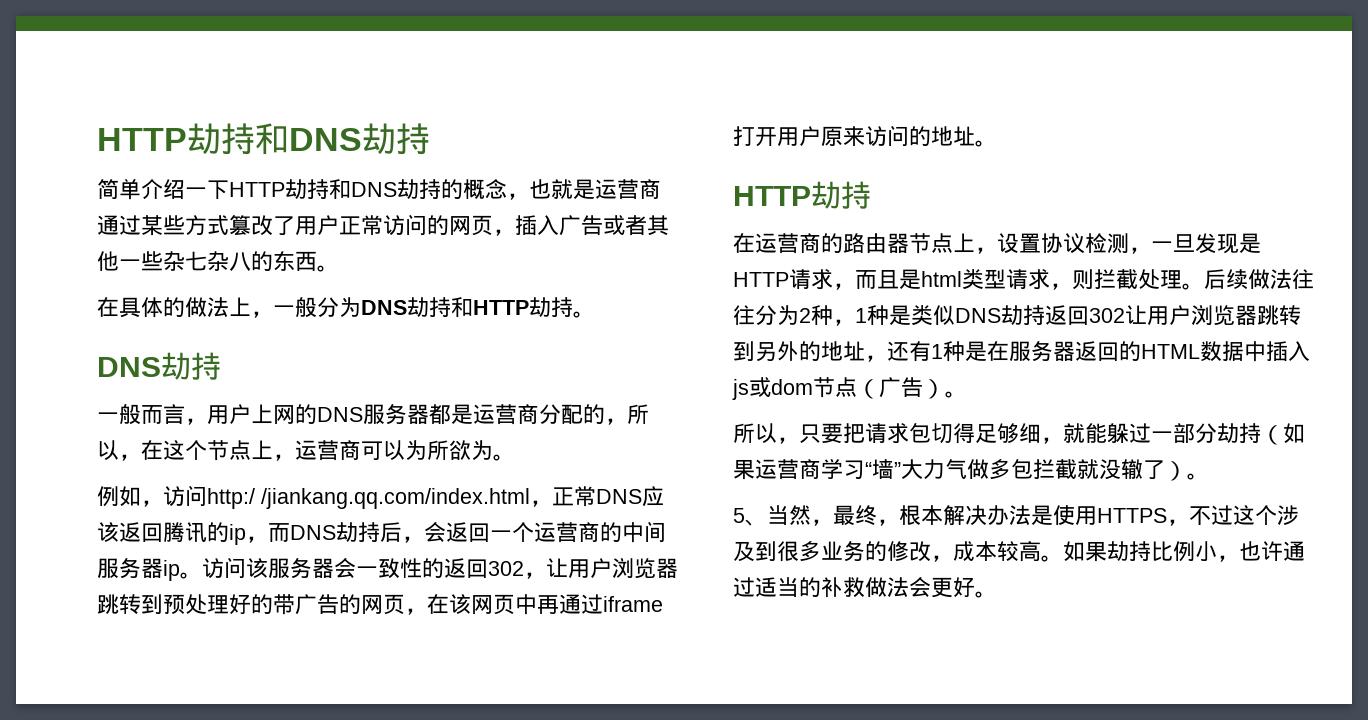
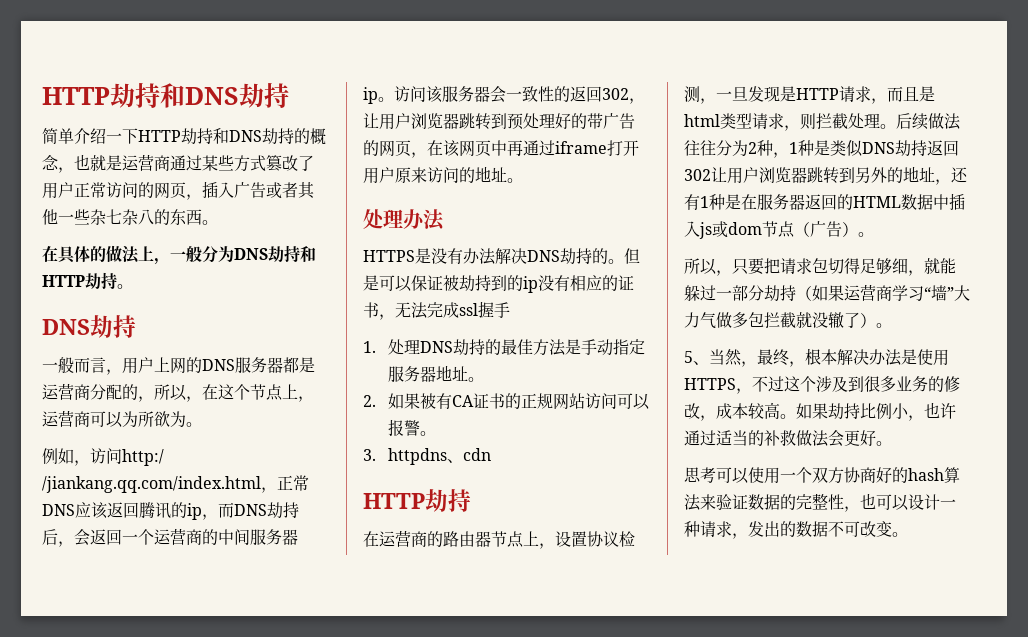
+ 处理办法
+ HTTPS是没有办法解决DNS劫持的。但是可以保证被劫持到的ip没有相应的证书，无法完成ssl握手
+ 1.处理DNS劫持的最佳方法是手动指定服务器地址。
+ 2.如果被有CA证书的正规网站访问可以报警。
+ 3. httpdns、cdn
+ 思考可以使用一个双方协商好的hash算法来验证数据的完整性，也可以设计一种请求，发出的数据不可改变。

